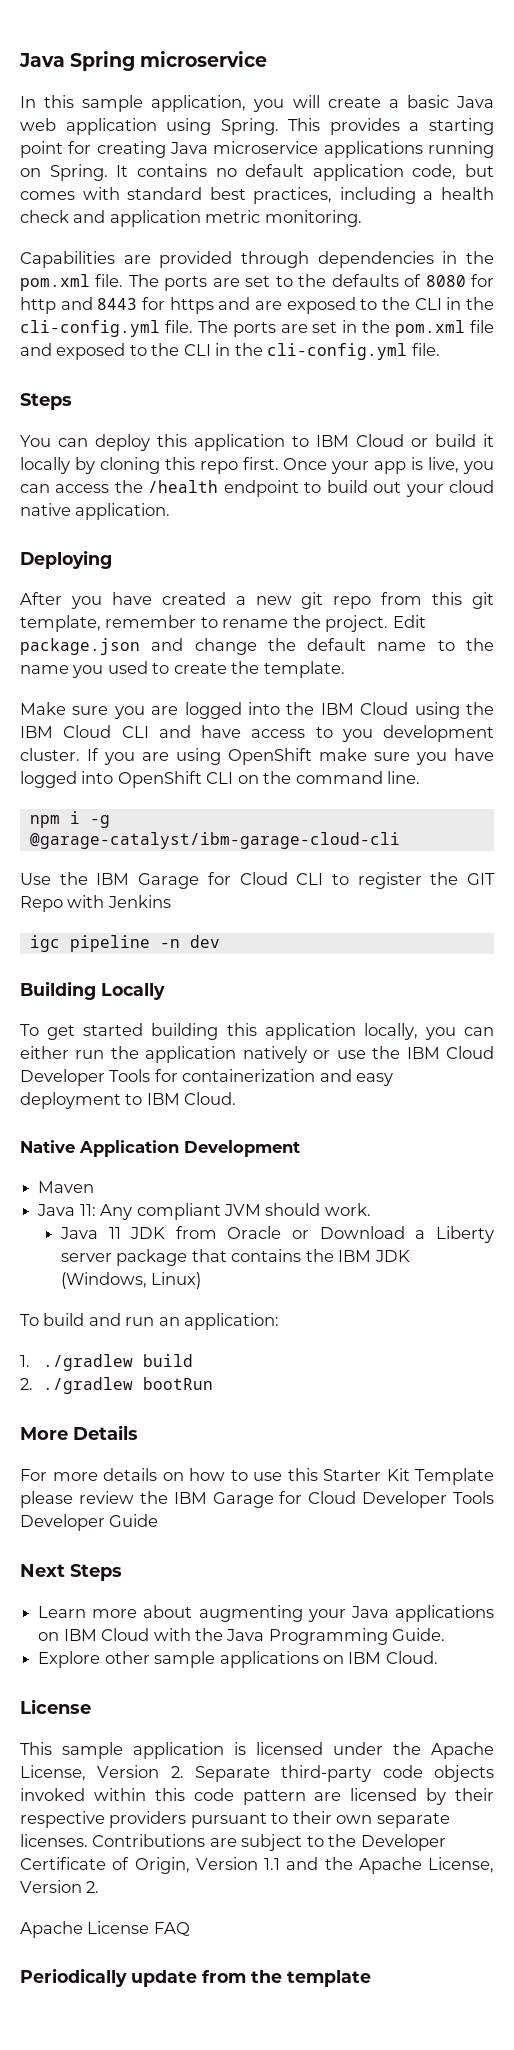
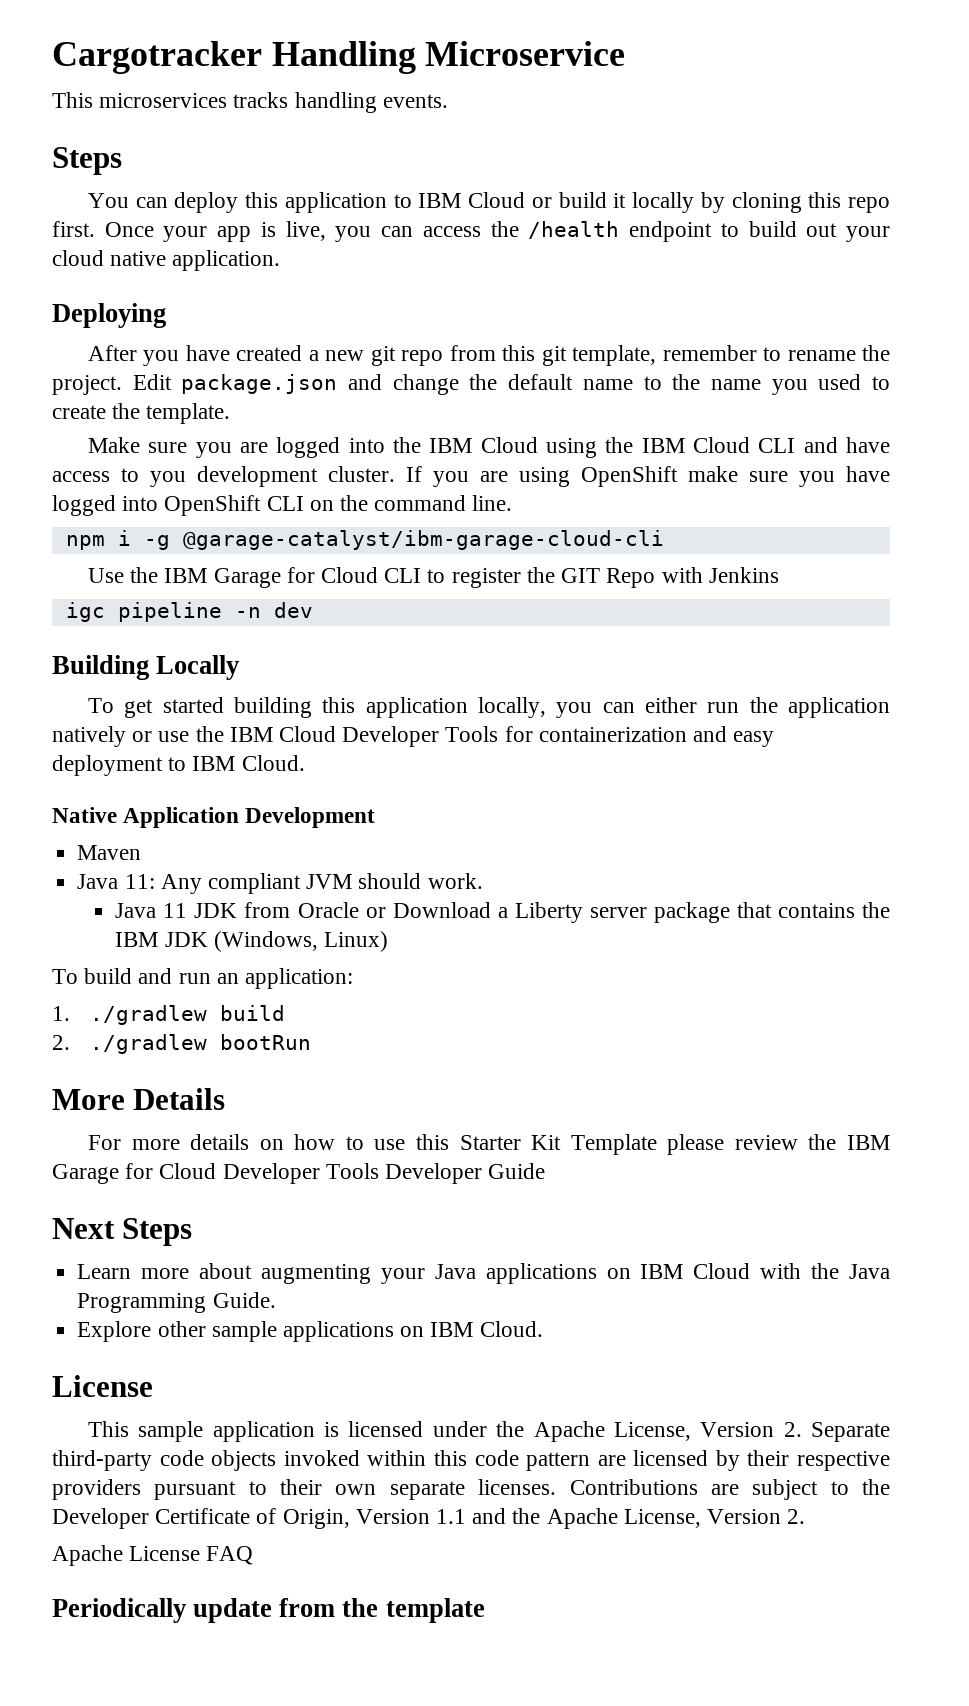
- Java Spring microservice
- In this sample application, you will create a basic Java web application using Spring. This provides a starting point for creating Java microservice applications running on Spring. It contains no default application code, but comes with standard best practices, including a health check and application metric monitoring.
- Capabilities are provided through dependencies in the pom.xml file. The ports are set to the defaults of 8080 for http and 8443 for https and are exposed to the CLI in the cli-config.yml file. The ports are set in the pom.xml file and exposed to the CLI in the cli-config.yml file.
+ Cargotracker Handling Microservice
+ This microservices tracks handling events.

